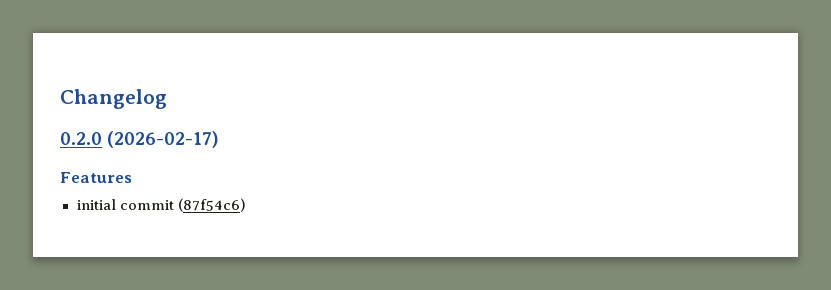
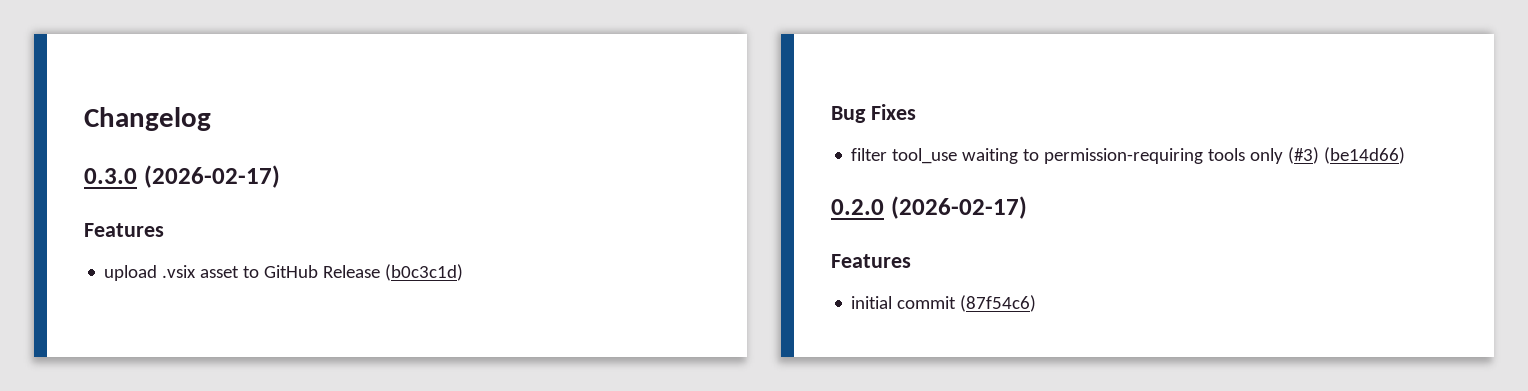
+ 0.3.0 (2026-02-17)
+ Features
+ upload .vsix asset to GitHub Release (b0c3c1d)
+ Bug Fixes
+ filter tool_use waiting to permission-requiring tools only (#3) (be14d66)

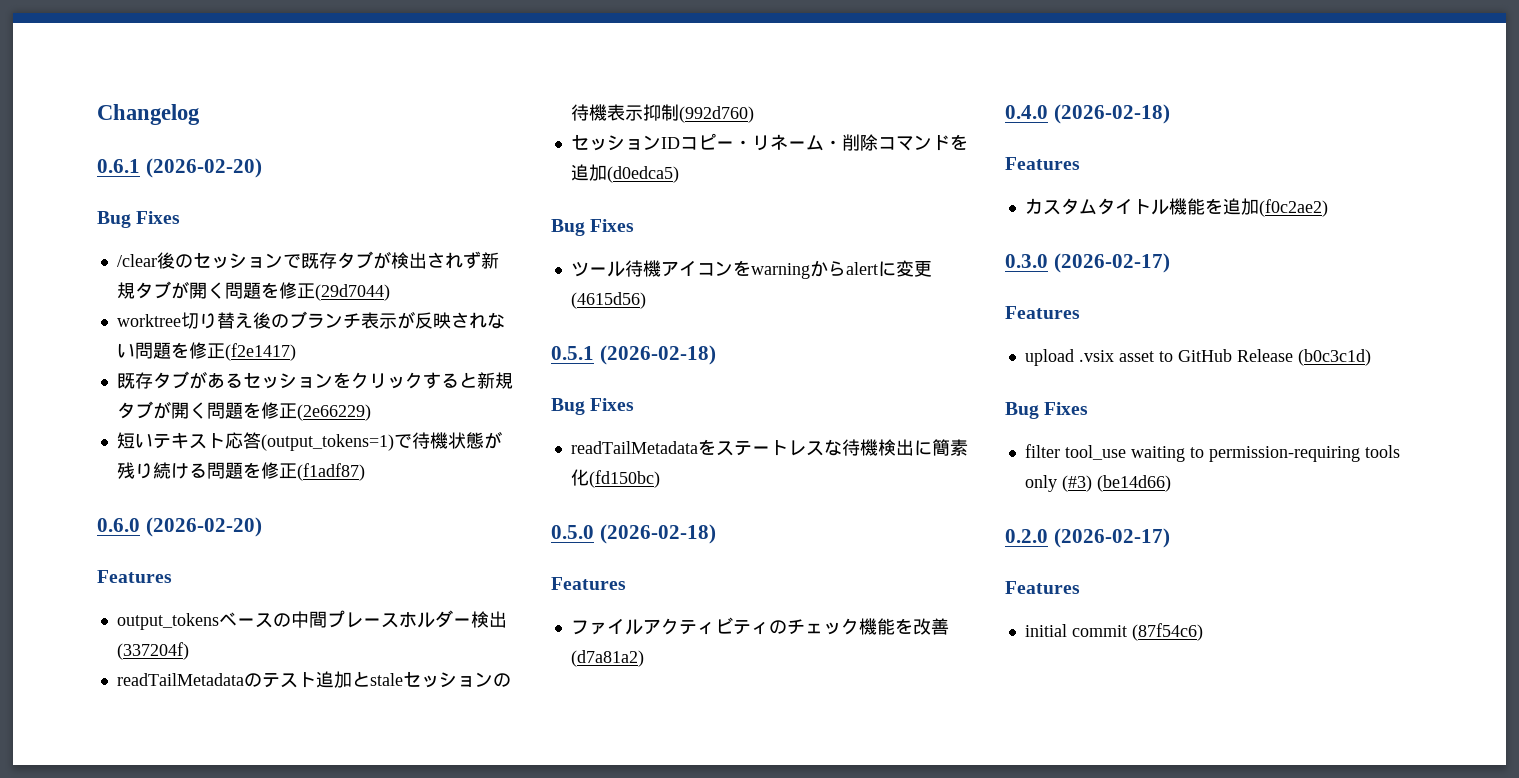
+ 0.6.1 (2026-02-20)
+ Bug Fixes
+ /clear後のセッションで既存タブが検出されず新規タブが開く問題を修正(29d7044)
+ worktree切り替え後のブランチ表示が反映されない問題を修正(f2e1417)
+ 既存タブがあるセッションをクリックすると新規タブが開く問題を修正(2e66229)
+ 短いテキスト応答(output_tokens=1)で待機状態が残り続ける問題を修正(f1adf87)
+ 0.6.0 (2026-02-20)
+ Features
+ output_tokensベースの中間プレースホルダー検出(337204f)
+ readTailMetadataのテスト追加とstaleセッションの待機表示抑制(992d760)
+ セッションIDコピー・リネーム・削除コマンドを追加(d0edca5)
+ Bug Fixes
+ ツール待機アイコンをwarningからalertに変更(4615d56)
+ 0.5.1 (2026-02-18)
+ Bug Fixes
+ readTailMetadataをステートレスな待機検出に簡素化(fd150bc)
+ 0.5.0 (2026-02-18)
+ Features
+ ファイルアクティビティのチェック機能を改善(d7a81a2)
+ 0.4.0 (2026-02-18)
+ Features
+ カスタムタイトル機能を追加(f0c2ae2)

